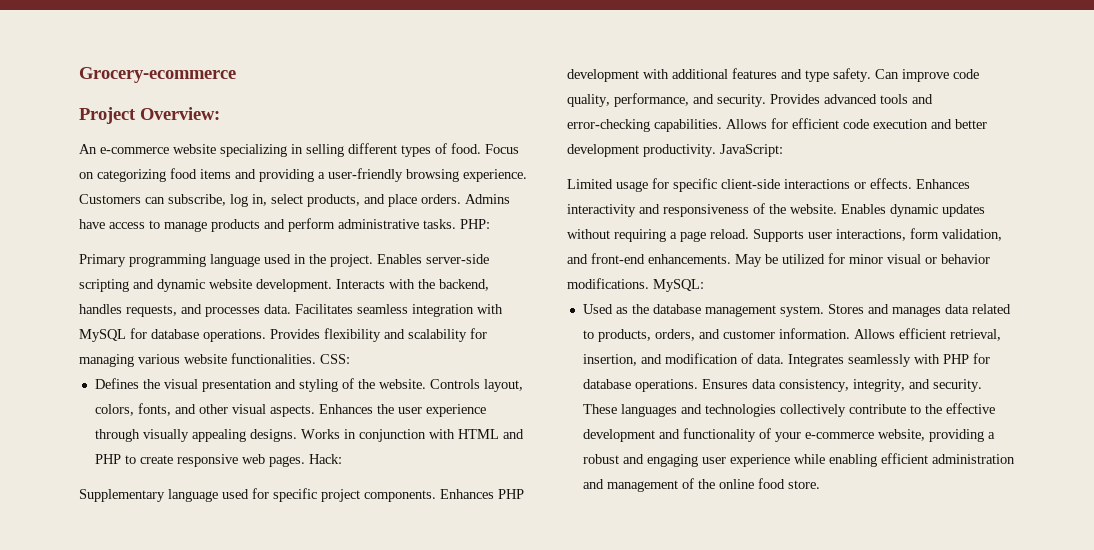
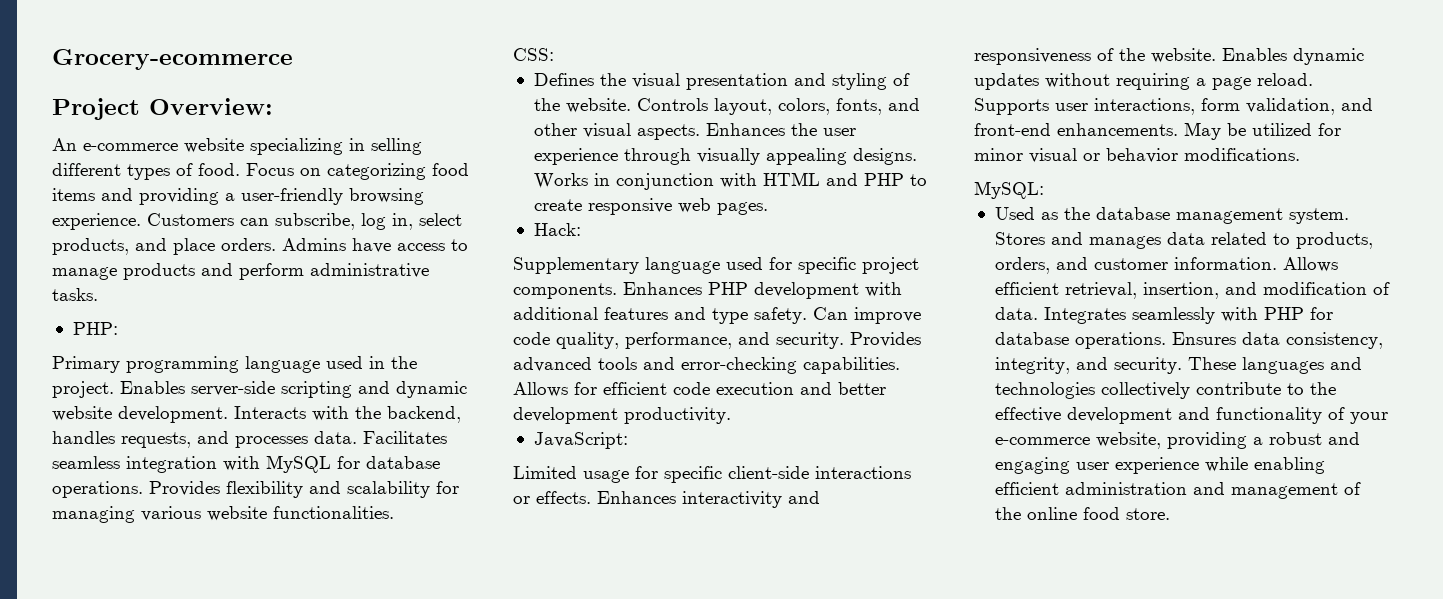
- Admins have access to manage products and perform administrative tasks. PHP:
+ Admins have access to manage products and perform administrative tasks.
+ PHP:
- Provides flexibility and scalability for managing various website functionalities. CSS:
+ Provides flexibility and scalability for managing various website functionalities.
+ CSS:
- Works in conjunction with HTML and PHP to create responsive web pages. Hack:
+ Works in conjunction with HTML and PHP to create responsive web pages.
+ Hack:
- Allows for efficient code execution and better development productivity. JavaScript:
+ Allows for efficient code execution and better development productivity.
+ JavaScript:
- May be utilized for minor visual or behavior modifications. MySQL:
+ May be utilized for minor visual or behavior modifications.
+ MySQL:

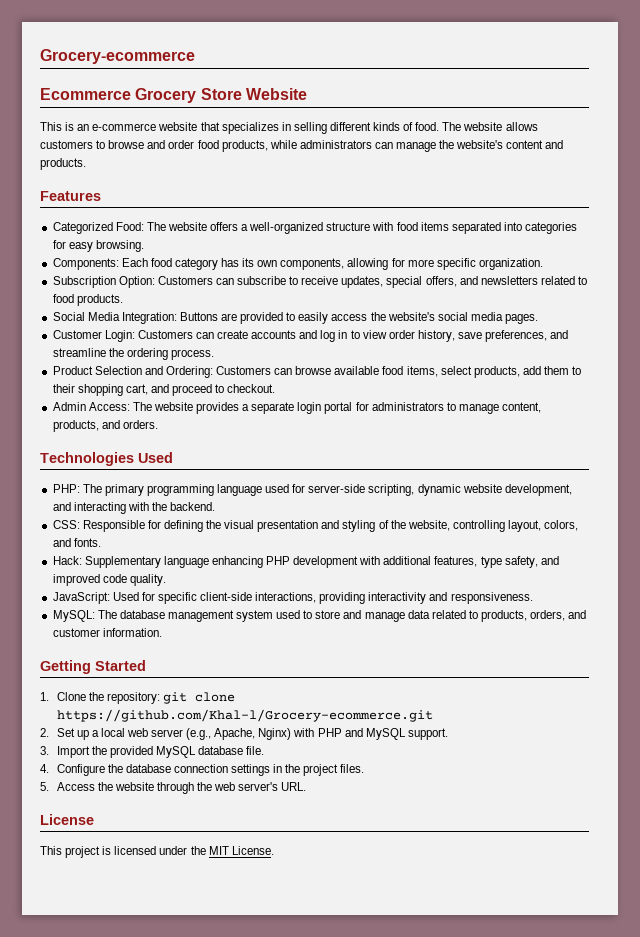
- Project Overview:
- An e-commerce website specializing in selling different types of food.
+ Ecommerce Grocery Store Website
+ This is an e-commerce website that specializes in selling different kinds of food.
- Focus on categorizing food items and providing a user-friendly browsing experience. Customers can subscribe, log in, select products, and place orders. Admins have access to manage products and perform administrative tasks.
+ The website allows customers to browse and order food products, while administrators can manage the website's content and products.
+ Features
+ Categorized Food: The website offers a well-organized structure with food items separated into categories for easy browsing.
+ Components: Each food category has its own components, allowing for more specific organization.
+ Subscription Option: Customers can subscribe to receive updates, special offers, and newsletters related to food products.
+ Social Media Integration: Buttons are provided to easily access the website's social media pages.
+ Customer Login: Customers can create accounts and log in to view order history, save preferences, and streamline the ordering process.
+ Product Selection and Ordering: Customers can browse available food items, select products, add them to their shopping cart, and proceed to checkout.
+ Admin Access: The website provides a separate login portal for administrators to manage content, products, and orders.
+ Technologies Used
- PHP:
- Primary programming language used in the project. Enables server-side scripting and dynamic website development. Interacts with the backend, handles requests, and processes data. Facilitates seamless integration with MySQL for database operations. Provides flexibility and scalability for managing various website functionalities.
- CSS:
- Defines the visual presentation and styling of the website. Controls layout, colors, fonts, and other visual aspects. Enhances the user experience through visually appealing designs. Works in conjunction with HTML and PHP to create responsive web pages.
+ PHP: The primary programming language used for server-side scripting, dynamic website development, and interacting with the backend.
+ CSS: Responsible for defining the visual presentation and styling of the website, controlling layout, colors, and fonts.
- Hack:
- Supplementary language used for specific project components. Enhances PHP development with additional features and type safety. Can improve code quality, performance, and security. Provides advanced tools and error-checking capabilities. Allows for efficient code execution and better development productivity.
+ Hack: Supplementary language enhancing PHP development with additional features, type safety, and improved code quality.
- JavaScript:
- Limited usage for specific client-side interactions or effects. Enhances interactivity and responsiveness of the website. Enables dynamic updates without requiring a page reload. Supports user interactions, form validation, and front-end enhancements. May be utilized for minor visual or behavior modifications.
- MySQL:
- Used as the database management system. Stores and manages data related to products, orders, and customer information. Allows efficient retrieval, insertion, and modification of data. Integrates seamlessly with PHP for database operations. Ensures data consistency, integrity, and security. These languages and technologies collectively contribute to the effective development and functionality of your e-commerce website, providing a robust and engaging user experience while enabling efficient administration and management of the online food store.
+ JavaScript: Used for specific client-side interactions, providing interactivity and responsiveness.
+ MySQL: The database management system used to store and manage data related to products, orders, and customer information.
+ Getting Started
+ 1. Clone the repository: git clone https://github.com/Khal-l/Grocery-ecommerce.git
+ 2. Set up a local web server (e.g., Apache, Nginx) with PHP and MySQL support.
+ 3. Import the provided MySQL database file.
+ 4. Configure the database connection settings in the project files.
+ 5. Access the website through the web server's URL.
+ License
+ This project is licensed under the MIT License.

